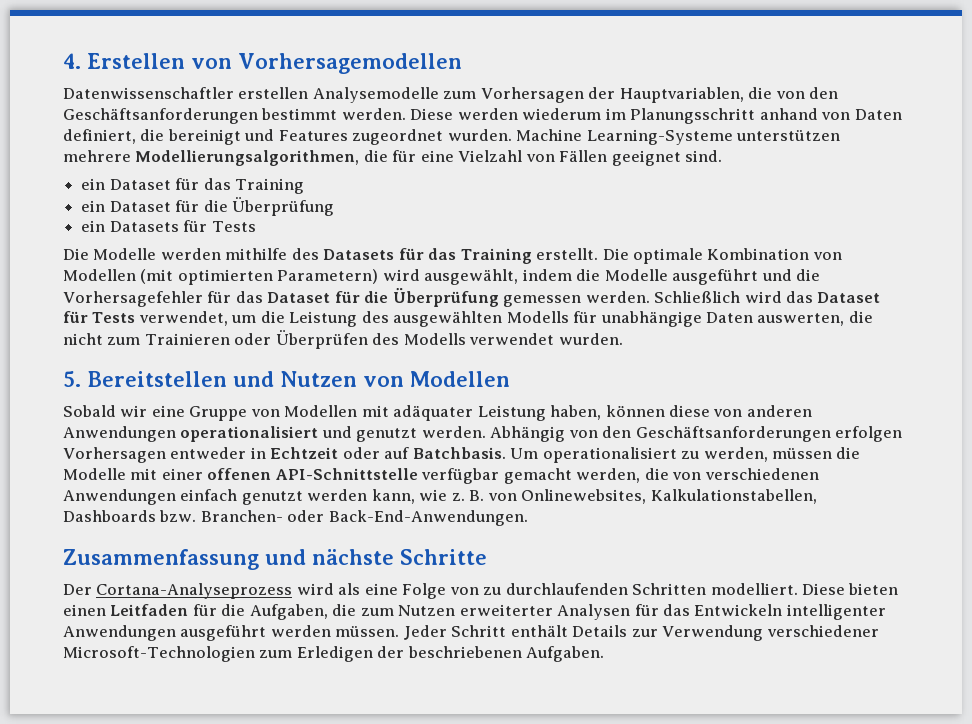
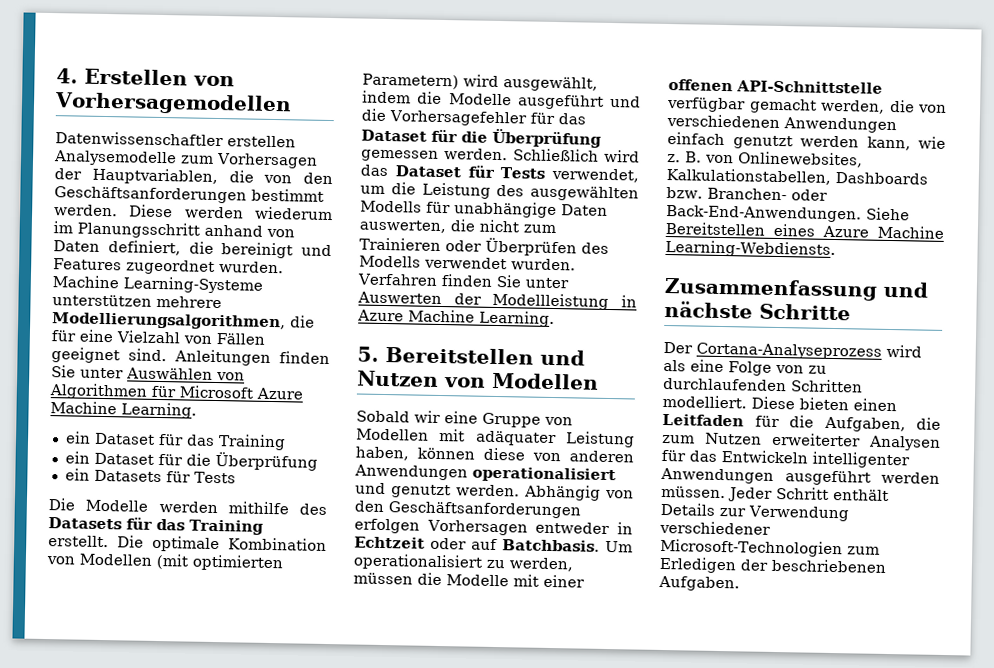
+ Anleitungen finden Sie unter Auswählen von Algorithmen für Microsoft Azure Machine Learning.
+ Verfahren finden Sie unter Auswerten der Modellleistung in Azure Machine Learning.
+ Siehe Bereitstellen eines Azure Machine Learning-Webdiensts.

